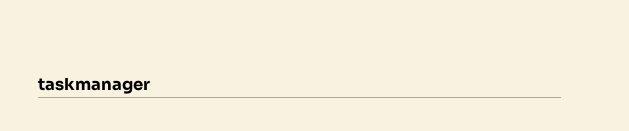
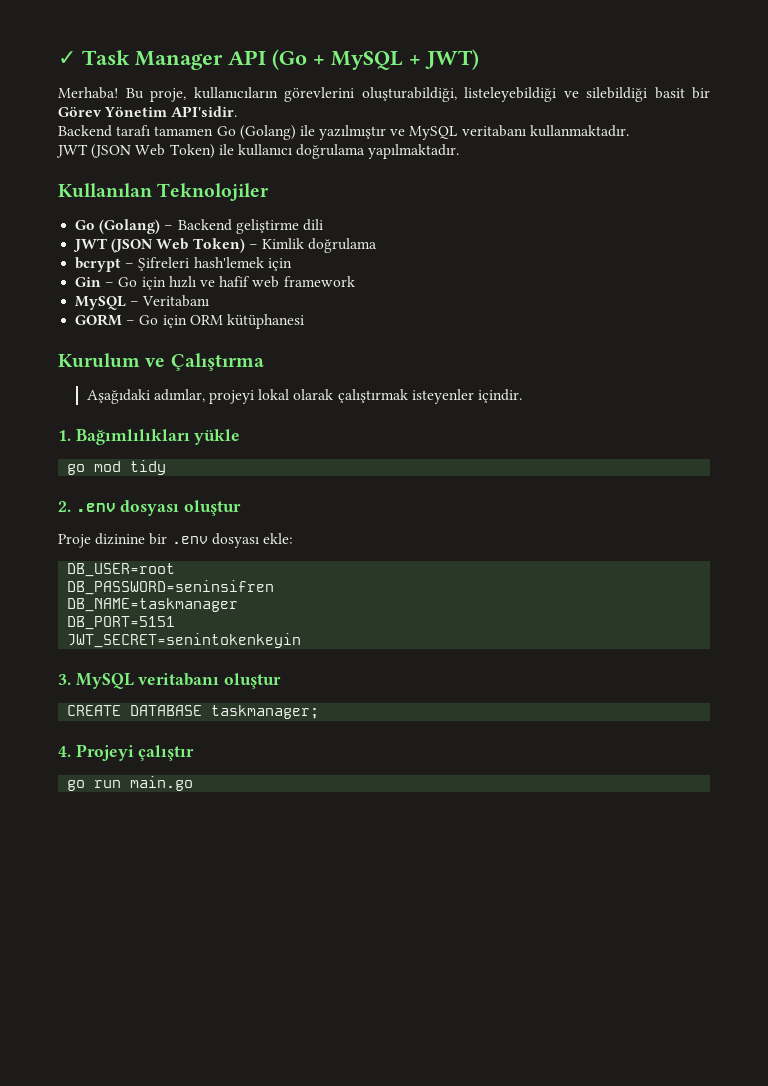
- taskmanager
+ ✓ Task Manager API (Go + MySQL + JWT)
+ Merhaba! Bu proje, kullanıcıların görevlerini oluşturabildiği, listeleyebildiği ve silebildiği basit bir Görev Yönetim API'sidir.
+ Backend tarafı tamamen Go (Golang) ile yazılmıştır ve MySQL veritabanı kullanmaktadır.
+ JWT (JSON Web Token) ile kullanıcı doğrulama yapılmaktadır.
+ Kullanılan Teknolojiler
+ Go (Golang) – Backend geliştirme dili
+ JWT (JSON Web Token) – Kimlik doğrulama
+ bcrypt – Şifreleri hash'lemek için
+ Gin – Go için hızlı ve hafif web framework
+ MySQL – Veritabanı
+ GORM – Go için ORM kütüphanesi
+ Kurulum ve Çalıştırma
+ Aşağıdaki adımlar, projeyi lokal olarak çalıştırmak isteyenler içindir.
+ 1. Bağımlılıkları yükle
+ go mod tidy
+ 2. .env dosyası oluştur
+ Proje dizinine bir .env dosyası ekle:
+ DB_USER=root
+ DB_PASSWORD=seninsifren
+ DB_NAME=taskmanager
+ DB_PORT=5151
+ JWT_SECRET=senintokenkeyin
+ 3. MySQL veritabanı oluştur
+ CREATE DATABASE taskmanager;
+ 4. Projeyi çalıştır
+ go run main.go

